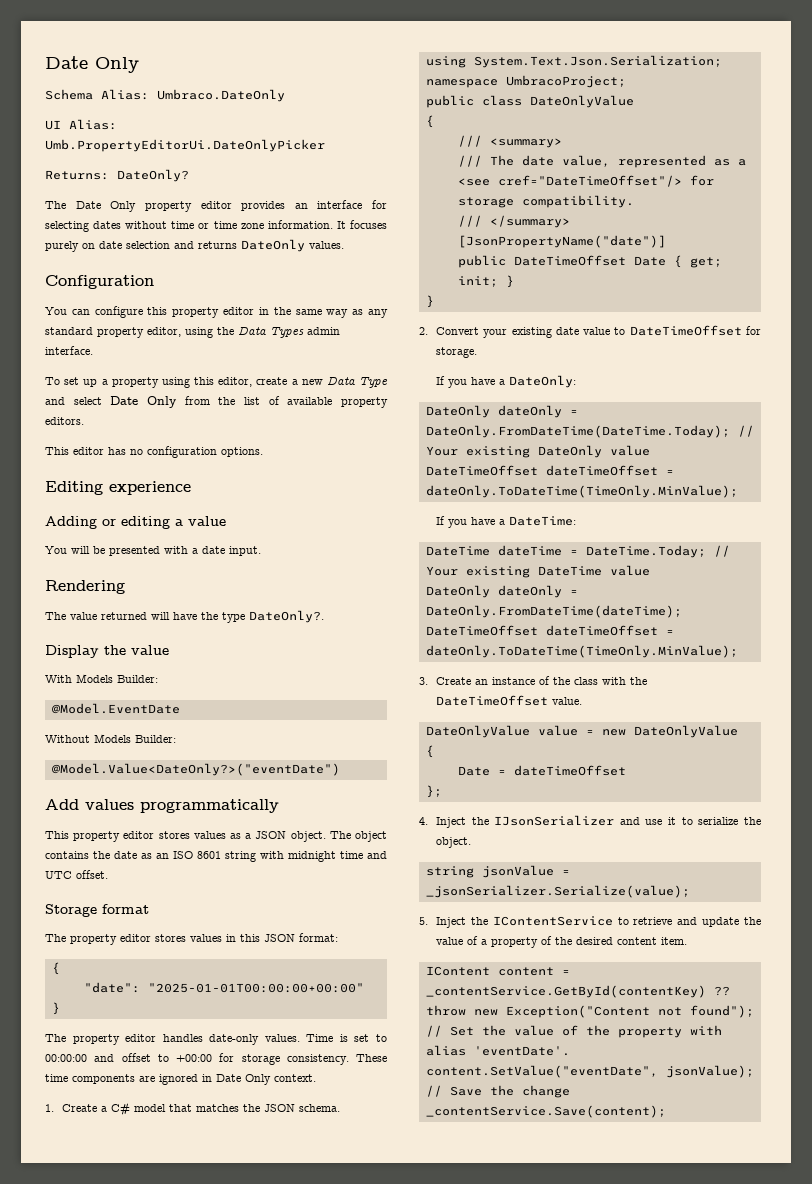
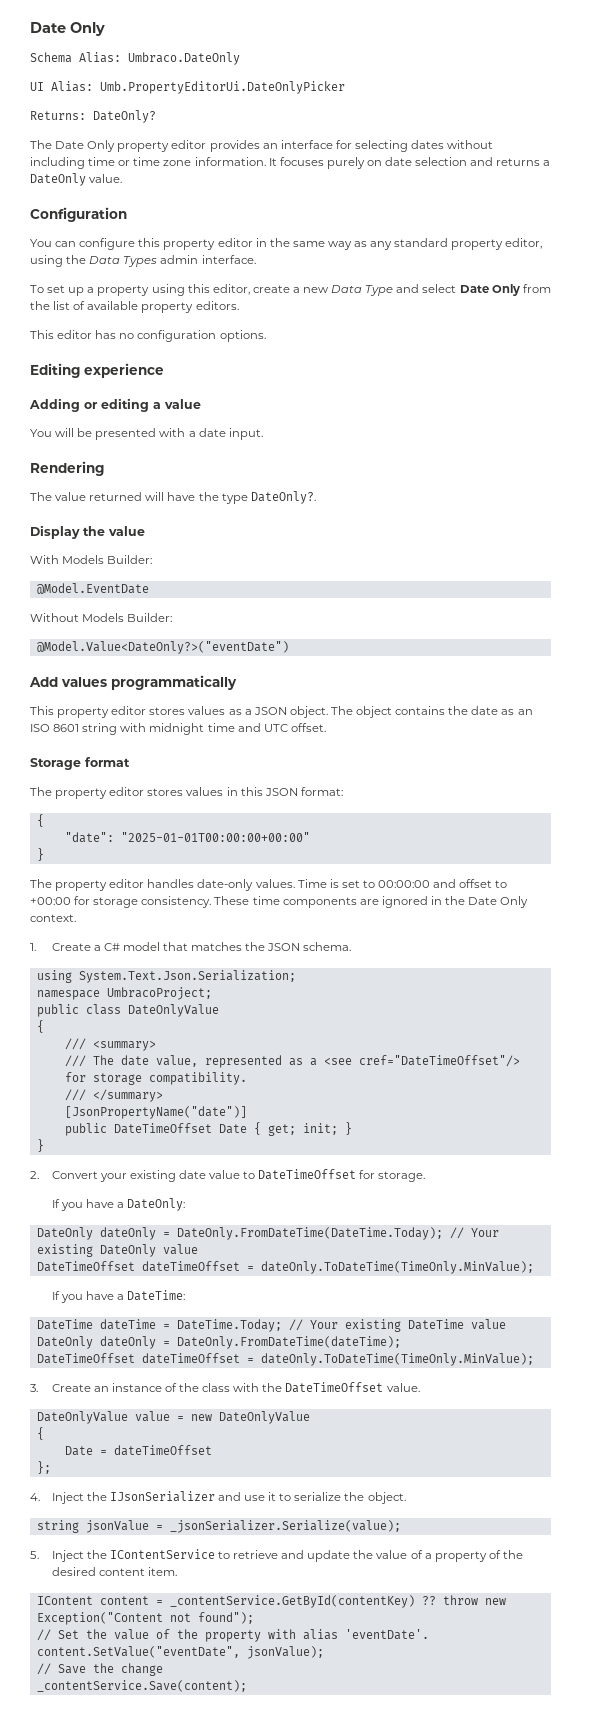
- The Date Only property editor provides an interface for selecting dates without time or time zone information.
+ The Date Only property editor provides an interface for selecting dates without including time or time zone information.
- It focuses purely on date selection and returns DateOnly values.
+ It focuses purely on date selection and returns a DateOnly value.
- These time components are ignored in Date Only context.
+ These time components are ignored in the Date Only context.

